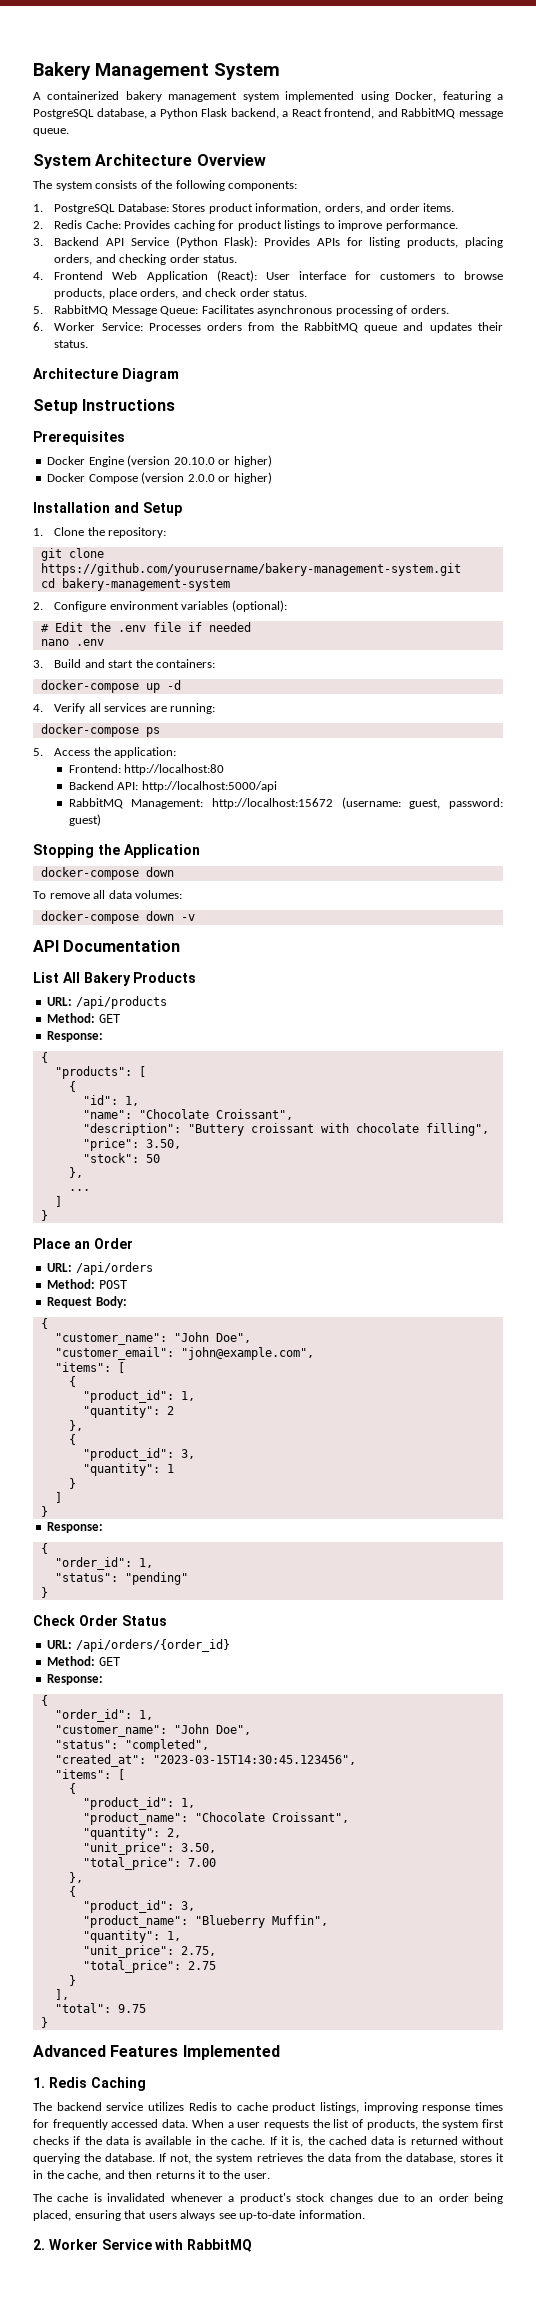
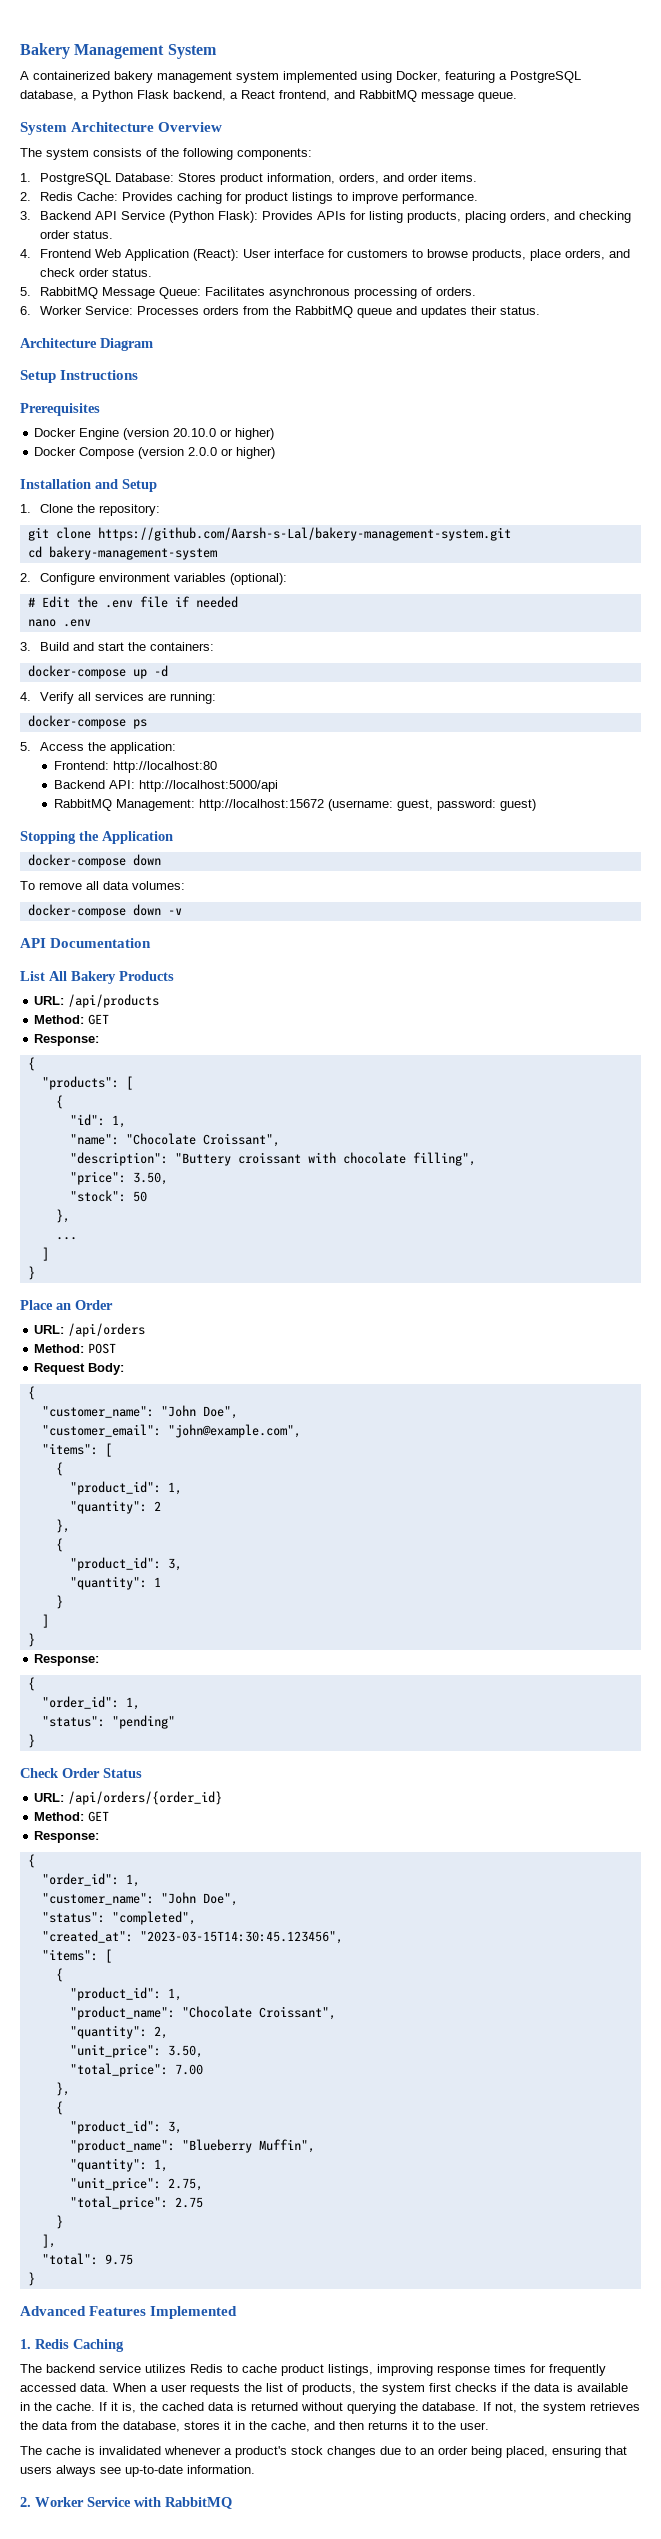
- git clone https://github.com/yourusername/bakery-management-system.git
+ git clone https://github.com/Aarsh-s-Lal/bakery-management-system.git

